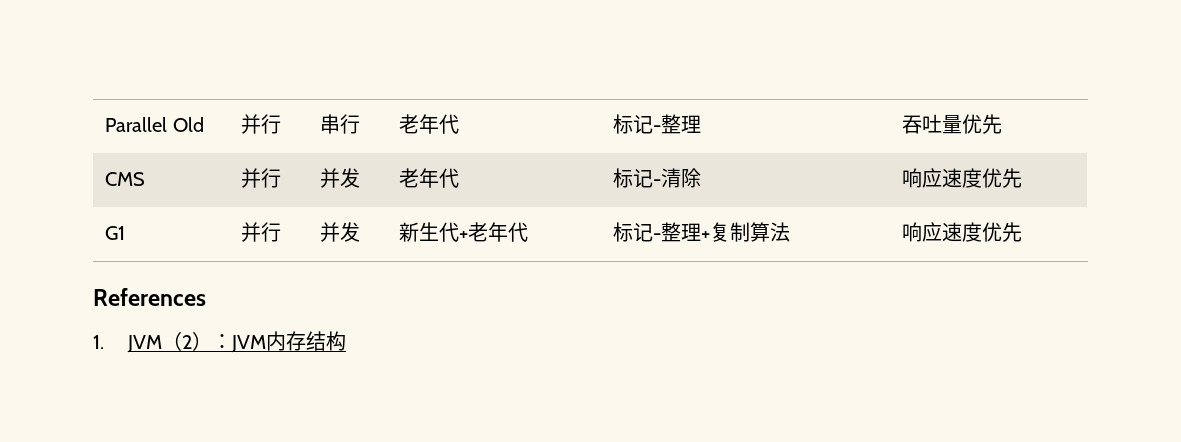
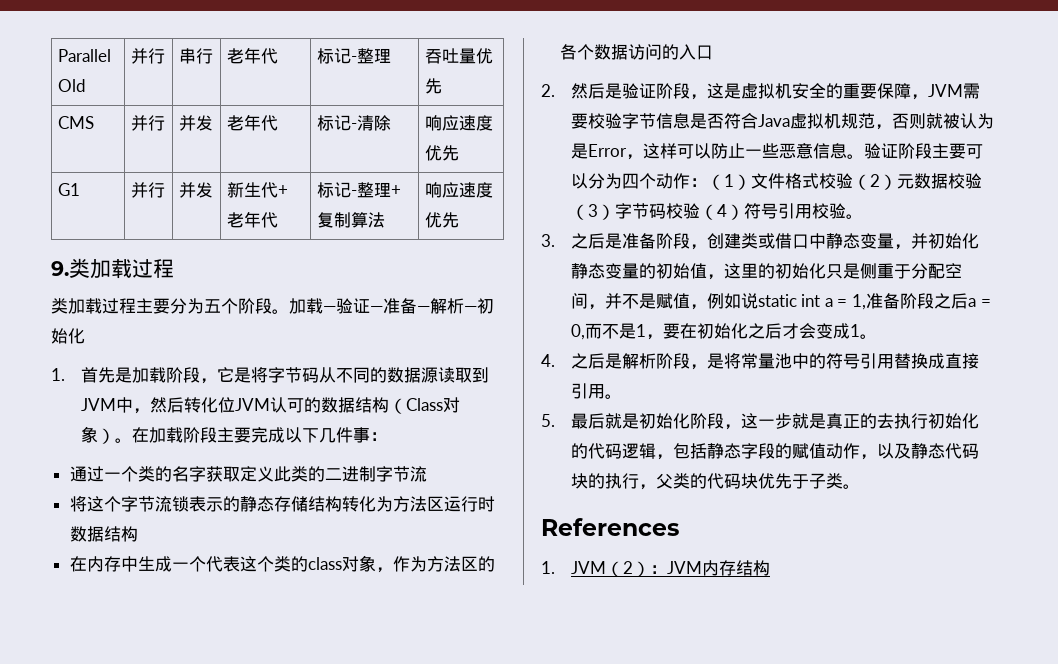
+ 9.类加载过程
+ 类加载过程主要分为五个阶段。加载—验证—准备—解析—初始化
+ 1.首先是加载阶段，它是将字节码从不同的数据源读取到JVM中，然后转化位JVM认可的数据结构（Class对象）。在加载阶段主要完成以下几件事：
+ 通过一个类的名字获取定义此类的二进制字节流
+ 将这个字节流锁表示的静态存储结构转化为方法区运行时数据结构
+ 在内存中生成一个代表这个类的class对象，作为方法区的各个数据访问的入口
+ 2.然后是验证阶段，这是虚拟机安全的重要保障，JVM需要校验字节信息是否符合Java虚拟机规范，否则就被认为是Error，这样可以防止一些恶意信息。验证阶段主要可以分为四个动作：（1）文件格式校验（2）元数据校验（3）字节码校验（4）符号引用校验。
+ 3.之后是准备阶段，创建类或借口中静态变量，并初始化静态变量的初始值，这里的初始化只是侧重于分配空间，并不是赋值，例如说static int a = 1,准备阶段之后a = 0,而不是1，要在初始化之后才会变成1。
+ 4.之后是解析阶段，是将常量池中的符号引用替换成直接引用。
+ 5.最后就是初始化阶段，这一步就是真正的去执行初始化的代码逻辑，包括静态字段的赋值动作，以及静态代码块的执行，父类的代码块优先于子类。

